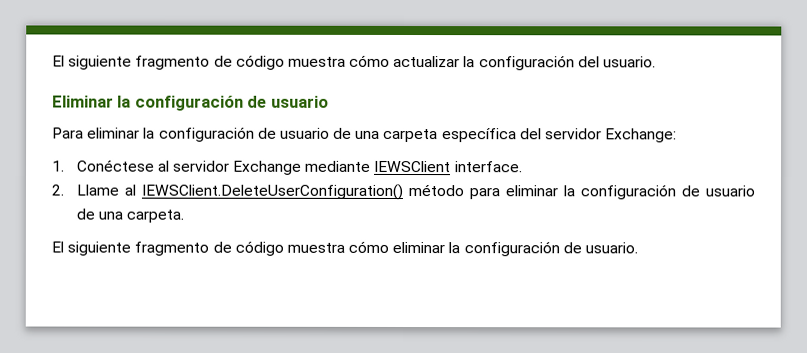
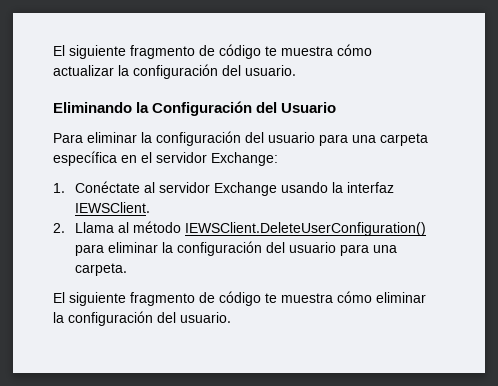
- El siguiente fragmento de código muestra cómo actualizar la configuración del usuario.
+ El siguiente fragmento de código te muestra cómo actualizar la configuración del usuario.
- Eliminar la configuración de usuario
+ Eliminando la Configuración del Usuario
- Para eliminar la configuración de usuario de una carpeta específica del servidor Exchange:
+ Para eliminar la configuración del usuario para una carpeta específica en el servidor Exchange:
- 1. Conéctese al servidor Exchange mediante IEWSClient interface.
- 2. Llame al IEWSClient.DeleteUserConfiguration() método para eliminar la configuración de usuario de una carpeta.
+ 1. Conéctate al servidor Exchange usando la interfaz IEWSClient.
+ 2. Llama al método IEWSClient.DeleteUserConfiguration() para eliminar la configuración del usuario para una carpeta.
- El siguiente fragmento de código muestra cómo eliminar la configuración de usuario.
+ El siguiente fragmento de código te muestra cómo eliminar la configuración del usuario.

